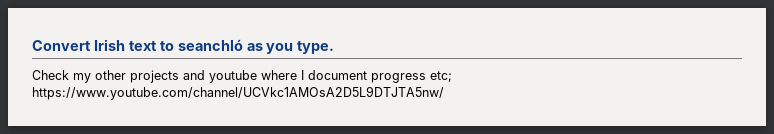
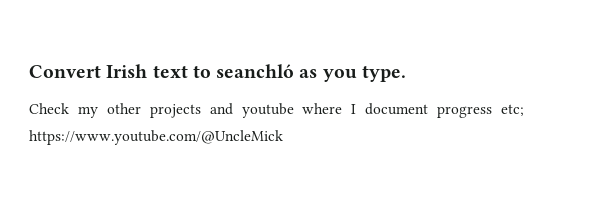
- Check my other projects and youtube where I document progress etc; https://www.youtube.com/channel/UCVkc1AMOsA2D5L9DTJTA5nw/
+ Check my other projects and youtube where I document progress etc; https://www.youtube.com/@UncleMick

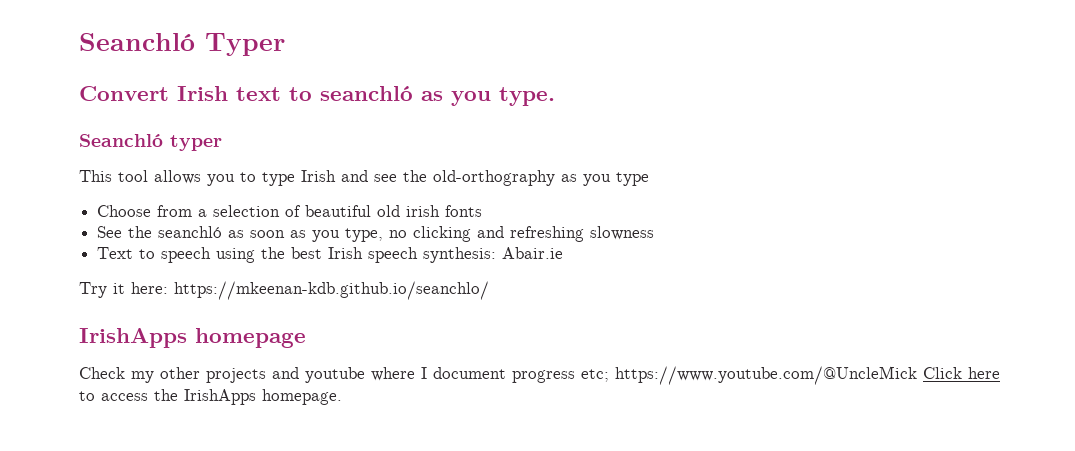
+ Seanchló Typer
+ Seanchló typer
+ This tool allows you to type Irish and see the old-orthography as you type
+ Choose from a selection of beautiful old irish fonts
+ See the seanchló as soon as you type, no clicking and refreshing slowness
+ Text to speech using the best Irish speech synthesis: Abair.ie
+ Try it here: https://mkeenan-kdb.github.io/seanchlo/
+ IrishApps homepage
- Check my other projects and youtube where I document progress etc; https://www.youtube.com/@UncleMick
+ Check my other projects and youtube where I document progress etc; https://www.youtube.com/@UncleMick Click here to access the IrishApps homepage.

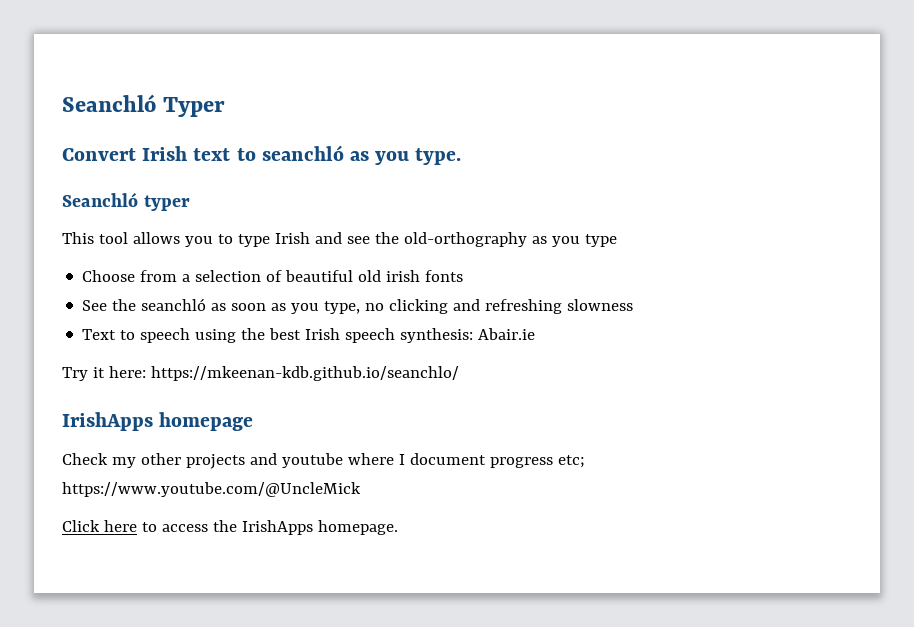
- Check my other projects and youtube where I document progress etc; https://www.youtube.com/@UncleMick Click here to access the IrishApps homepage.
+ Check my other projects and youtube where I document progress etc; https://www.youtube.com/@UncleMick
+ Click here to access the IrishApps homepage.

